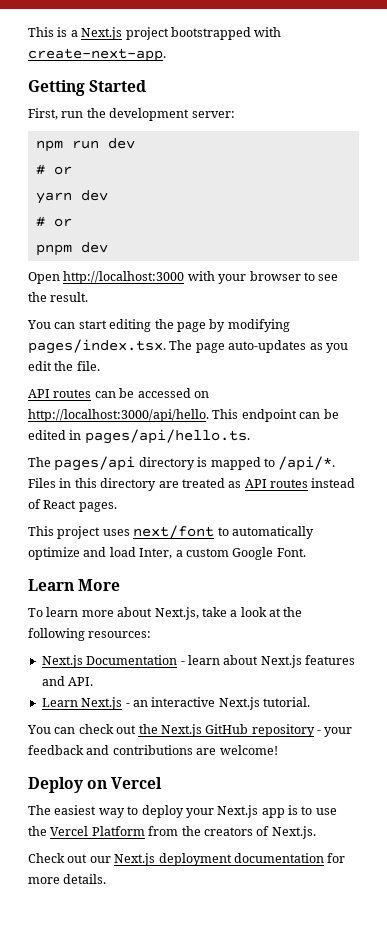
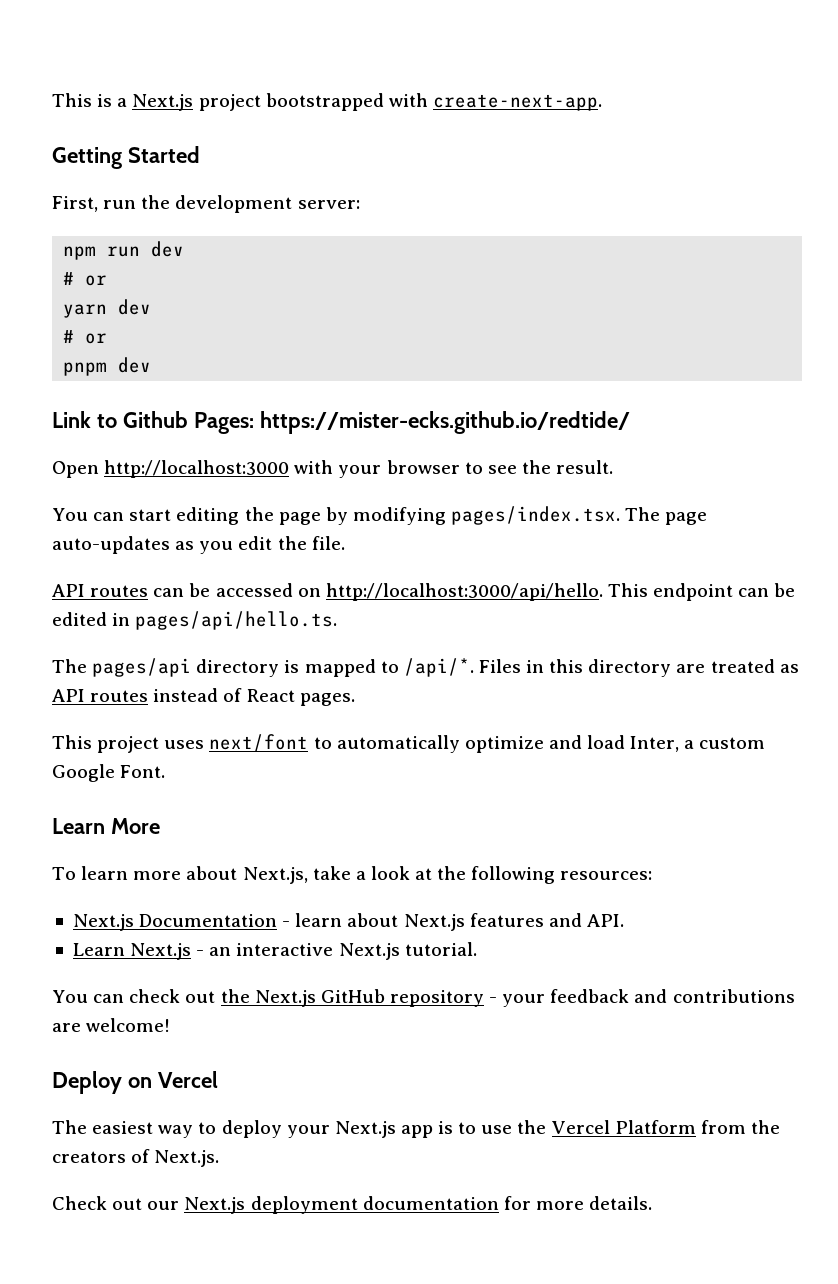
+ Link to Github Pages: https://mister-ecks.github.io/redtide/

